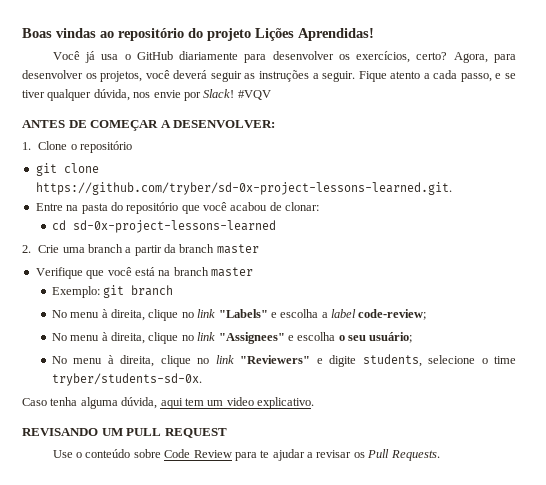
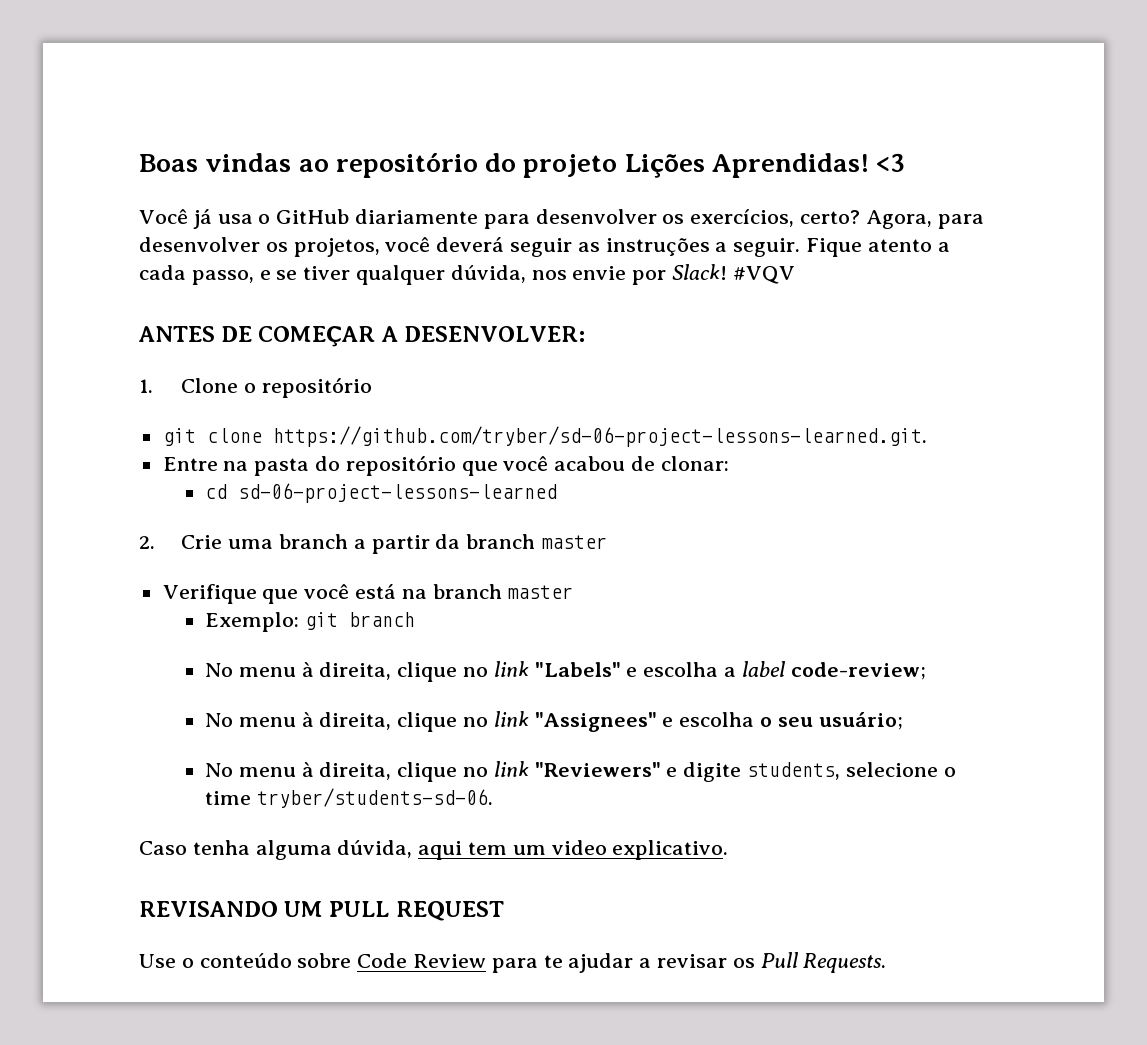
+ <3
- git clone https://github.com/tryber/sd-0x-project-lessons-learned.git.
+ git clone https://github.com/tryber/sd-06-project-lessons-learned.git.
- cd sd-0x-project-lessons-learned
+ cd sd-06-project-lessons-learned
- No menu à direita, clique no link "Reviewers" e digite students, selecione o time tryber/students-sd-0x.
+ No menu à direita, clique no link "Reviewers" e digite students, selecione o time tryber/students-sd-06.

